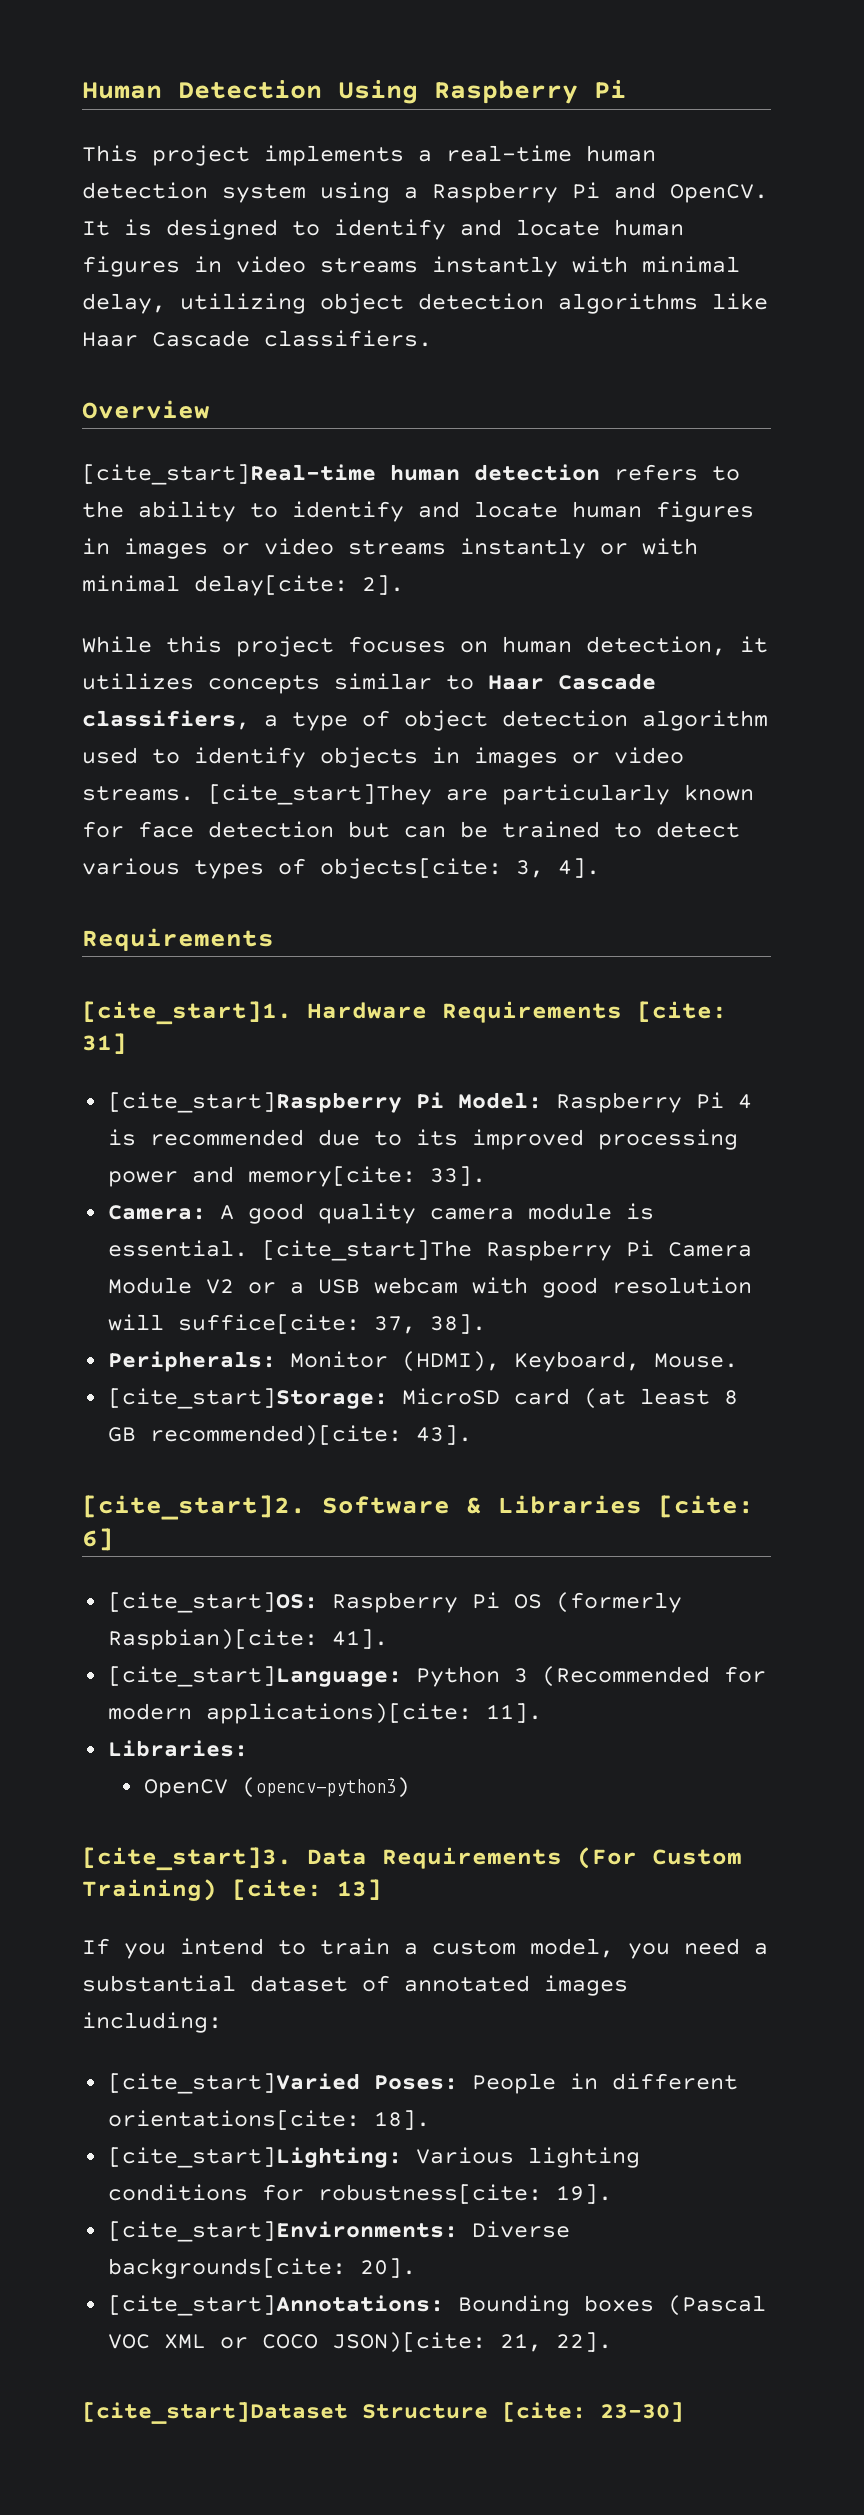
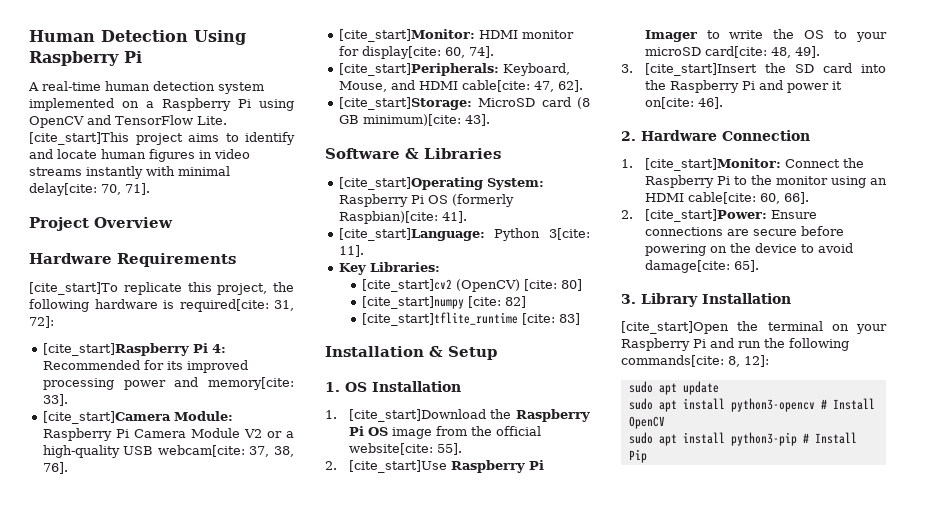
- This project implements a real-time human detection system using a Raspberry Pi and OpenCV. It is designed to identify and locate human figures in video streams instantly with minimal delay, utilizing object detection algorithms like Haar Cascade classifiers.
- Overview
- [cite_start]Real-time human detection refers to the ability to identify and locate human figures in images or video streams instantly or with minimal delay[cite: 2].
- While this project focuses on human detection, it utilizes concepts similar to Haar Cascade classifiers, a type of object detection algorithm used to identify objects in images or video streams. [cite_start]They are particularly known for face detection but can be trained to detect various types of objects[cite: 3, 4].
- Requirements
- [cite_start]1. Hardware Requirements [cite: 31]
- [cite_start]Raspberry Pi Model: Raspberry Pi 4 is recommended due to its improved processing power and memory[cite: 33].
+ A real-time human detection system implemented on a Raspberry Pi using OpenCV and TensorFlow Lite. [cite_start]This project aims to identify and locate human figures in video streams instantly with minimal delay[cite: 70, 71].
+ Project Overview
+ Hardware Requirements
+ [cite_start]To replicate this project, the following hardware is required[cite: 31, 72]:
+ [cite_start]Raspberry Pi 4: Recommended for its improved processing power and memory[cite: 33].
- Camera: A good quality camera module is essential. [cite_start]The Raspberry Pi Camera Module V2 or a USB webcam with good resolution will suffice[cite: 37, 38].
- Peripherals: Monitor (HDMI), Keyboard, Mouse.
- [cite_start]Storage: MicroSD card (at least 8 GB recommended)[cite: 43].
+ [cite_start]Camera Module: Raspberry Pi Camera Module V2 or a high-quality USB webcam[cite: 37, 38, 76].
+ [cite_start]Monitor: HDMI monitor for display[cite: 60, 74].
+ [cite_start]Peripherals: Keyboard, Mouse, and HDMI cable[cite: 47, 62].
+ [cite_start]Storage: MicroSD card (8 GB minimum)[cite: 43].
- [cite_start]2. Software & Libraries [cite: 6]
- [cite_start]OS: Raspberry Pi OS (formerly Raspbian)[cite: 41].
+ Software & Libraries
+ [cite_start]Operating System: Raspberry Pi OS (formerly Raspbian)[cite: 41].
- [cite_start]Language: Python 3 (Recommended for modern applications)[cite: 11].
+ [cite_start]Language: Python 3[cite: 11].
- Libraries:
+ Key Libraries:
- OpenCV (opencv-python3)
- [cite_start]3. Data Requirements (For Custom Training) [cite: 13]
- If you intend to train a custom model, you need a substantial dataset of annotated images including:
- [cite_start]Varied Poses: People in different orientations[cite: 18].
- [cite_start]Lighting: Various lighting conditions for robustness[cite: 19].
- [cite_start]Environments: Diverse backgrounds[cite: 20].
- [cite_start]Annotations: Bounding boxes (Pascal VOC XML or COCO JSON)[cite: 21, 22].
- [cite_start]Dataset Structure [cite: 23-30]
+ [cite_start]cv2 (OpenCV) [cite: 80]
+ [cite_start]numpy [cite: 82]
+ [cite_start]tflite_runtime [cite: 83]
+ Installation & Setup
+ 1. OS Installation
+ 1. [cite_start]Download the Raspberry Pi OS image from the official website[cite: 55].
+ 2. [cite_start]Use Raspberry Pi Imager to write the OS to your microSD card[cite: 48, 49].
+ 3. [cite_start]Insert the SD card into the Raspberry Pi and power it on[cite: 46].
+ 2. Hardware Connection
+ 1. [cite_start]Monitor: Connect the Raspberry Pi to the monitor using an HDMI cable[cite: 60, 66].
+ 2. [cite_start]Power: Ensure connections are secure before powering on the device to avoid damage[cite: 65].
+ 3. Library Installation
+ [cite_start]Open the terminal on your Raspberry Pi and run the following commands[cite: 8, 12]:
+ sudo apt update
+ sudo apt install python3-opencv # Install OpenCV
+ sudo apt install python3-pip # Install Pip

